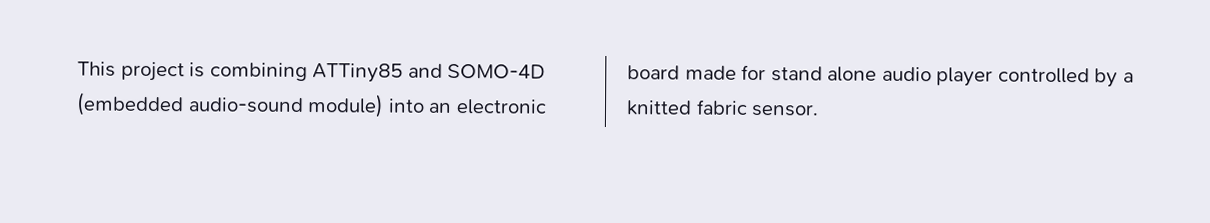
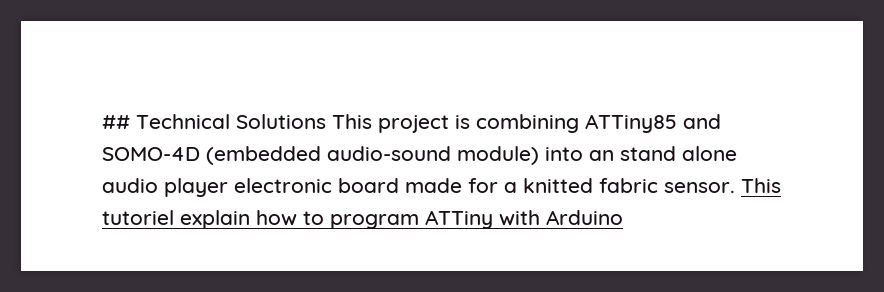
- This project is combining ATTiny85 and SOMO-4D (embedded audio-sound module) into an electronic board made for stand alone audio player controlled by a knitted fabric sensor.
+ ## Technical Solutions This project is combining ATTiny85 and SOMO-4D (embedded audio-sound module) into an stand alone audio player electronic board made for a knitted fabric sensor. This tutoriel explain how to program ATTiny with Arduino

